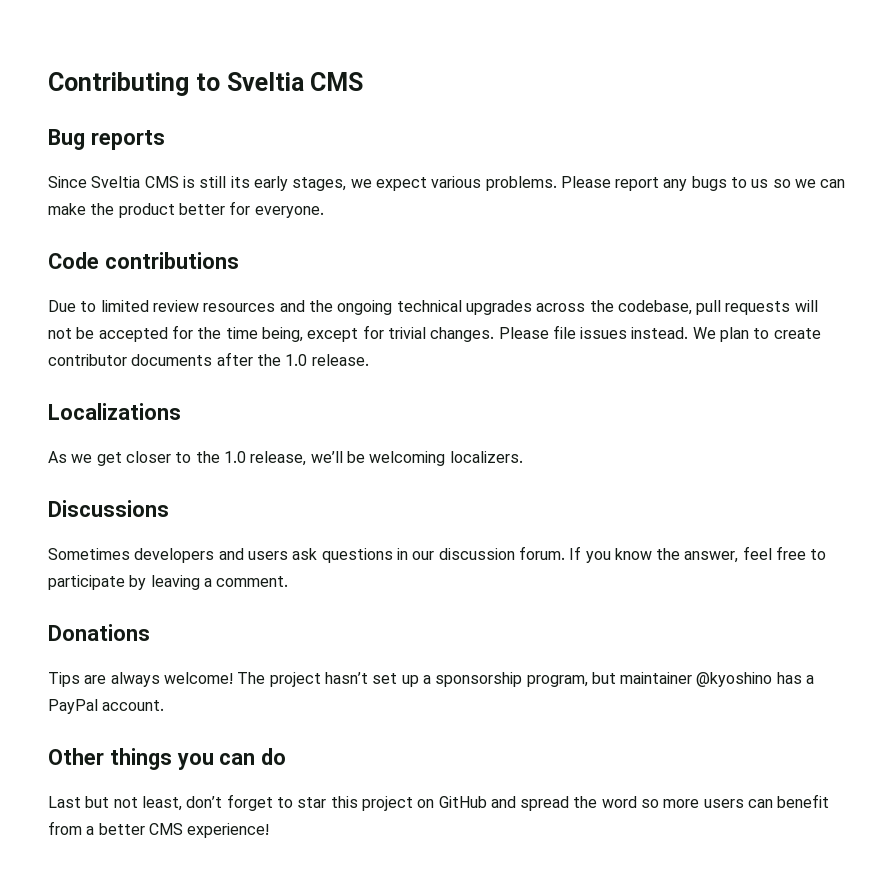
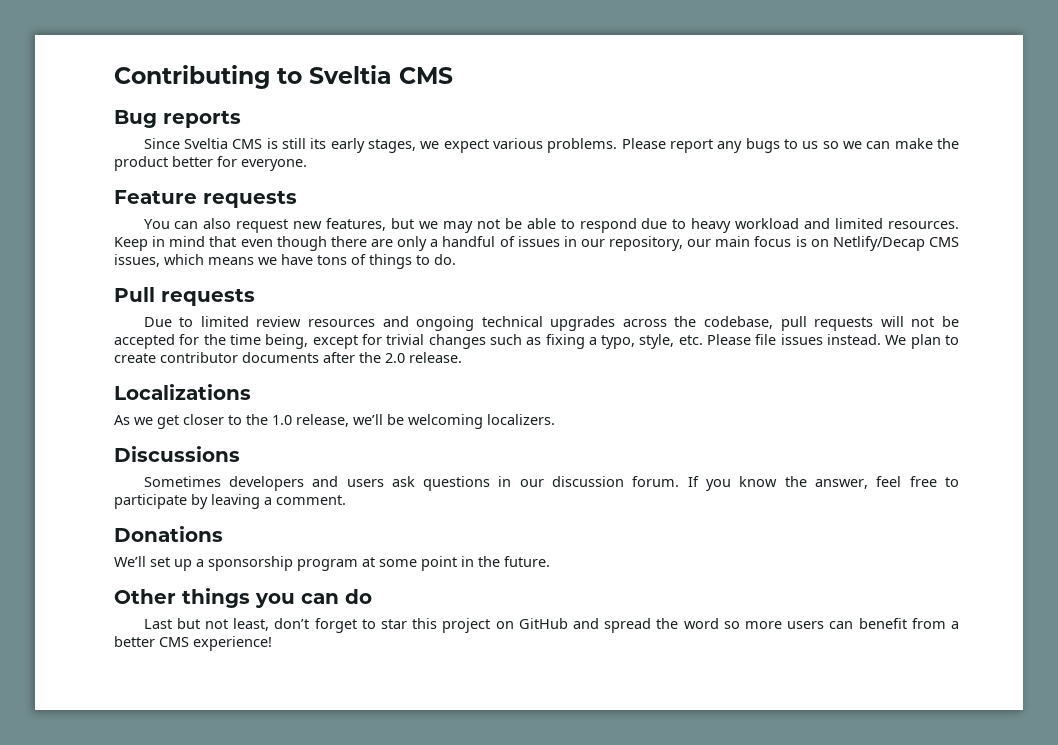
- Code contributions
+ Feature requests
+ You can also request new features, but we may not be able to respond due to heavy workload and limited resources. Keep in mind that even though there are only a handful of issues in our repository, our main focus is on Netlify/Decap CMS issues, which means we have tons of things to do.
+ Pull requests
- Due to limited review resources and the ongoing technical upgrades across the codebase, pull requests will not be accepted for the time being, except for trivial changes. Please file issues instead.
+ Due to limited review resources and ongoing technical upgrades across the codebase, pull requests will not be accepted for the time being, except for trivial changes such as fixing a typo, style, etc. Please file issues instead.
- We plan to create contributor documents after the 1.0 release.
+ We plan to create contributor documents after the 2.0 release.
- Tips are always welcome! The project hasn’t set up a sponsorship program, but maintainer @kyoshino has a PayPal account.
+ We’ll set up a sponsorship program at some point in the future.

